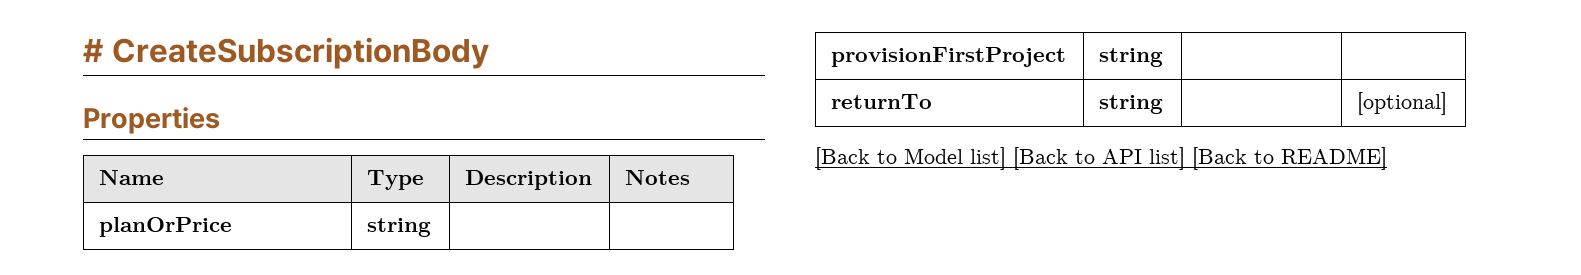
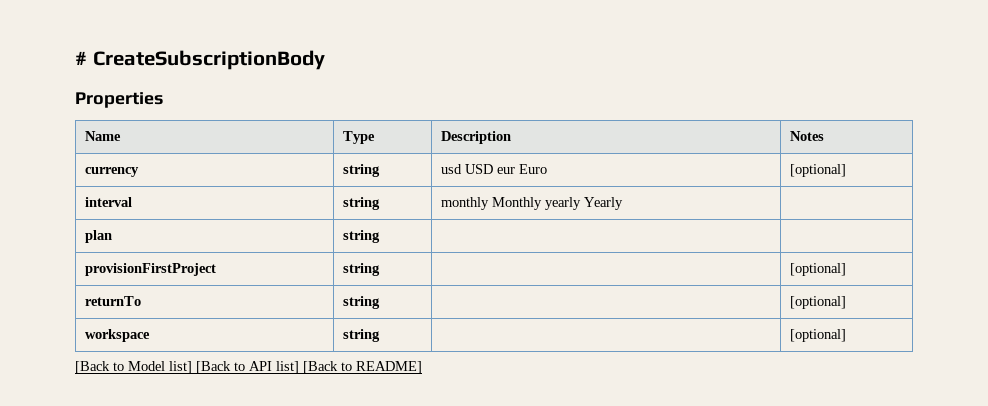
- planOrPrice | string | |
+ currency | string | usd USD eur Euro | [optional]
+ interval | string | monthly Monthly yearly Yearly |
+ plan | string | |
- provisionFirstProject | string | |
+ provisionFirstProject | string | | [optional]
+ workspace | string | | [optional]

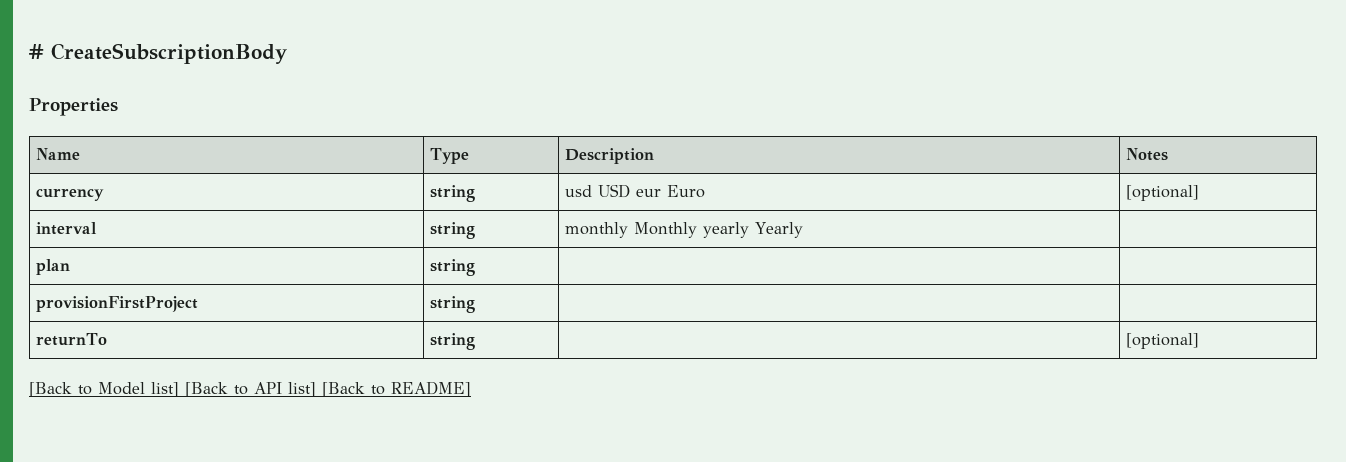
- provisionFirstProject | string | | [optional]
+ provisionFirstProject | string | |
- workspace | string | | [optional]

